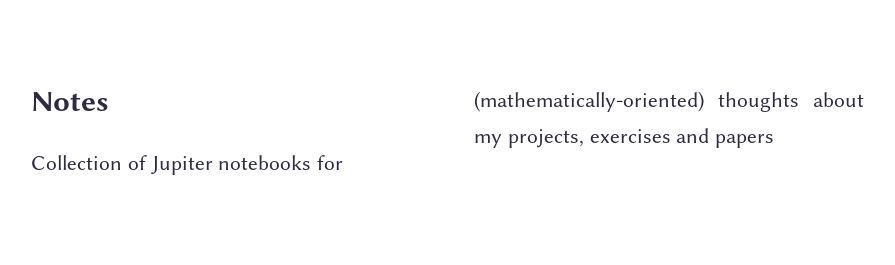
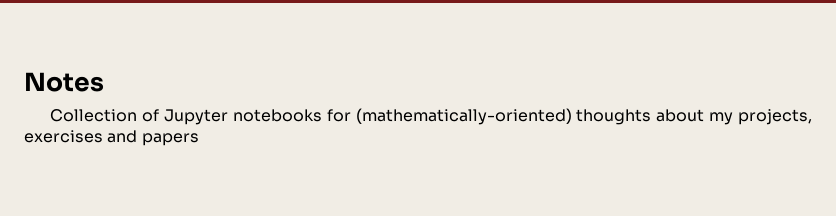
- Collection of Jupiter notebooks for (mathematically-oriented) thoughts about my projects, exercises and papers
+ Collection of Jupyter notebooks for (mathematically-oriented) thoughts about my projects, exercises and papers

